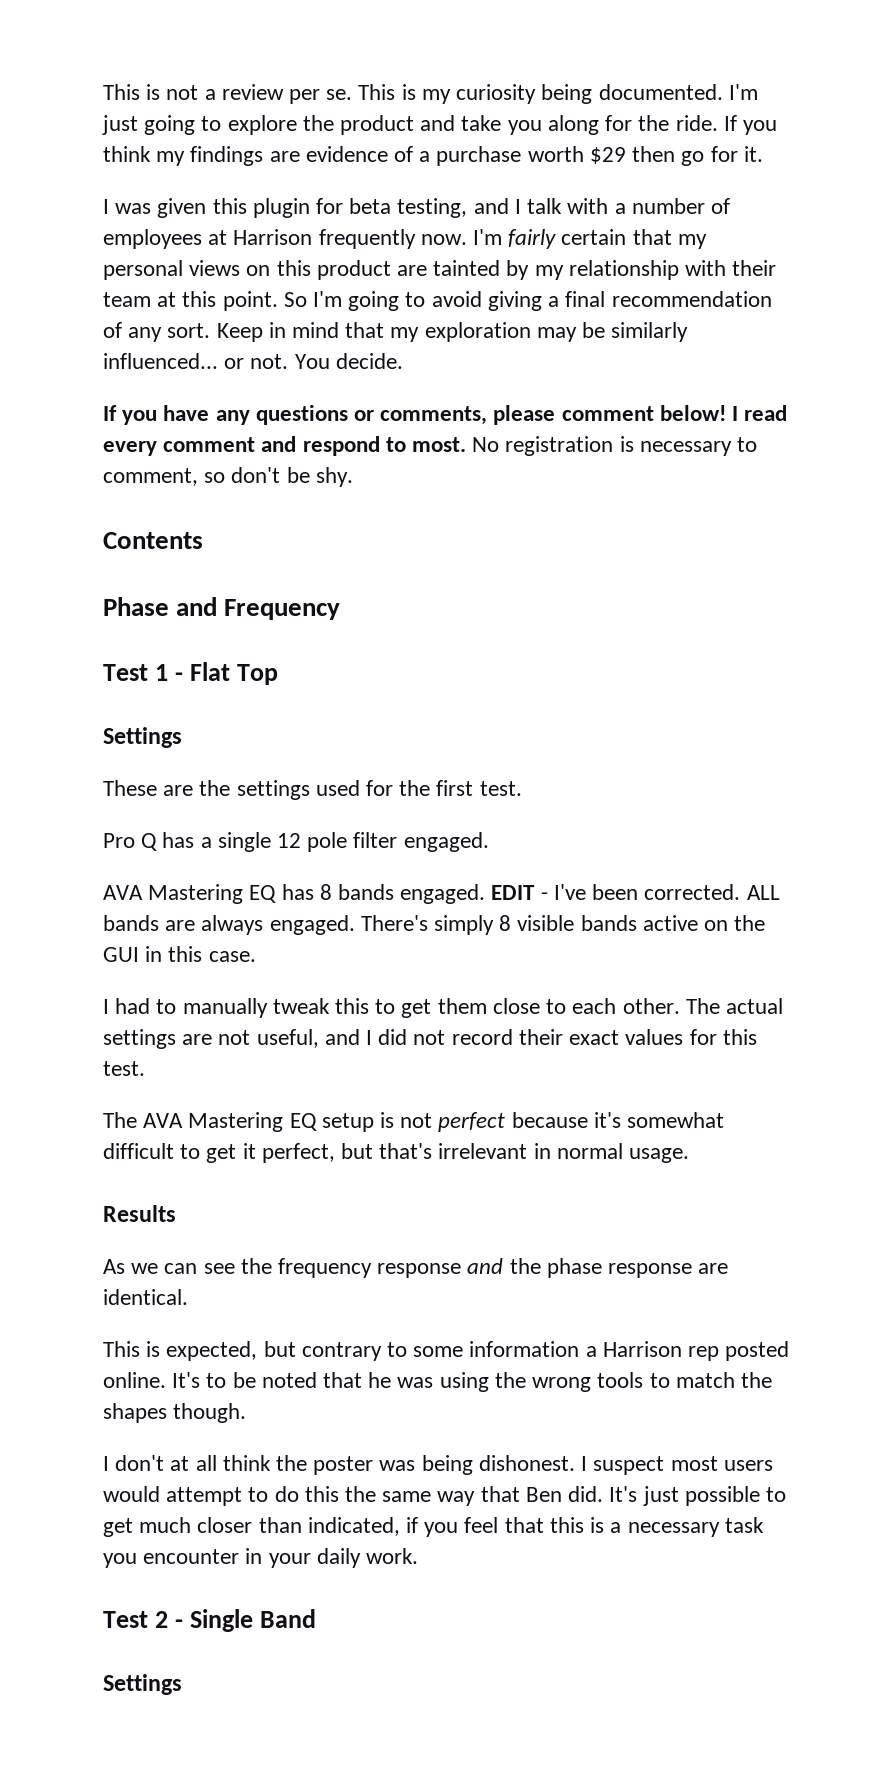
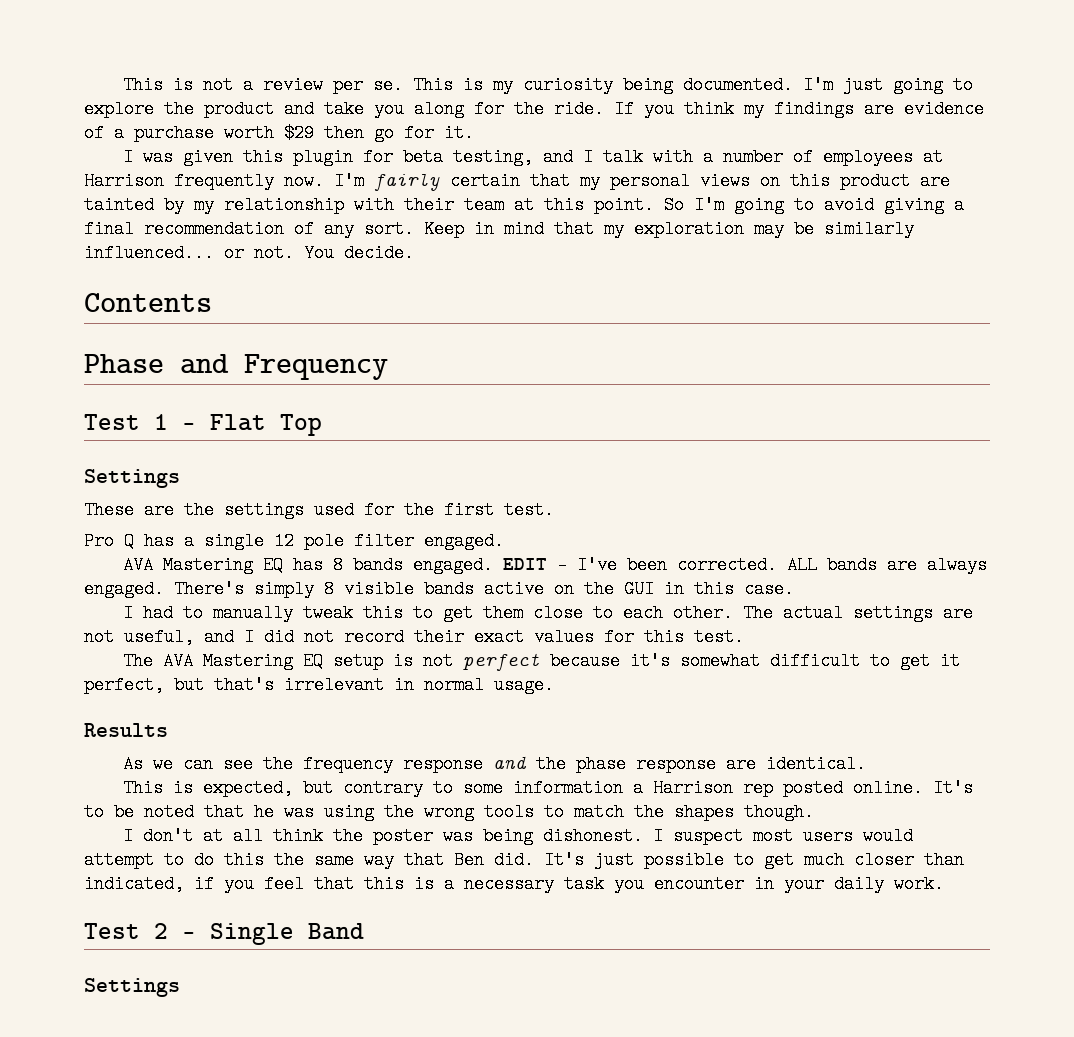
- If you have any questions or comments, please comment below! I read every comment and respond to most. No registration is necessary to comment, so don't be shy.

